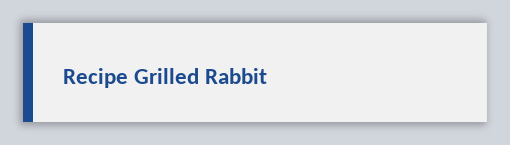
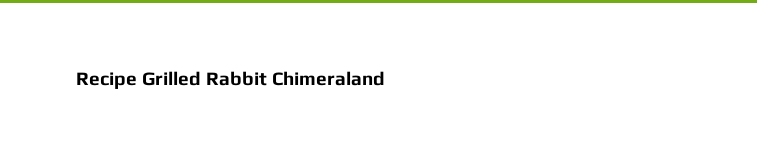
- Recipe Grilled Rabbit
+ Recipe Grilled Rabbit Chimeraland

